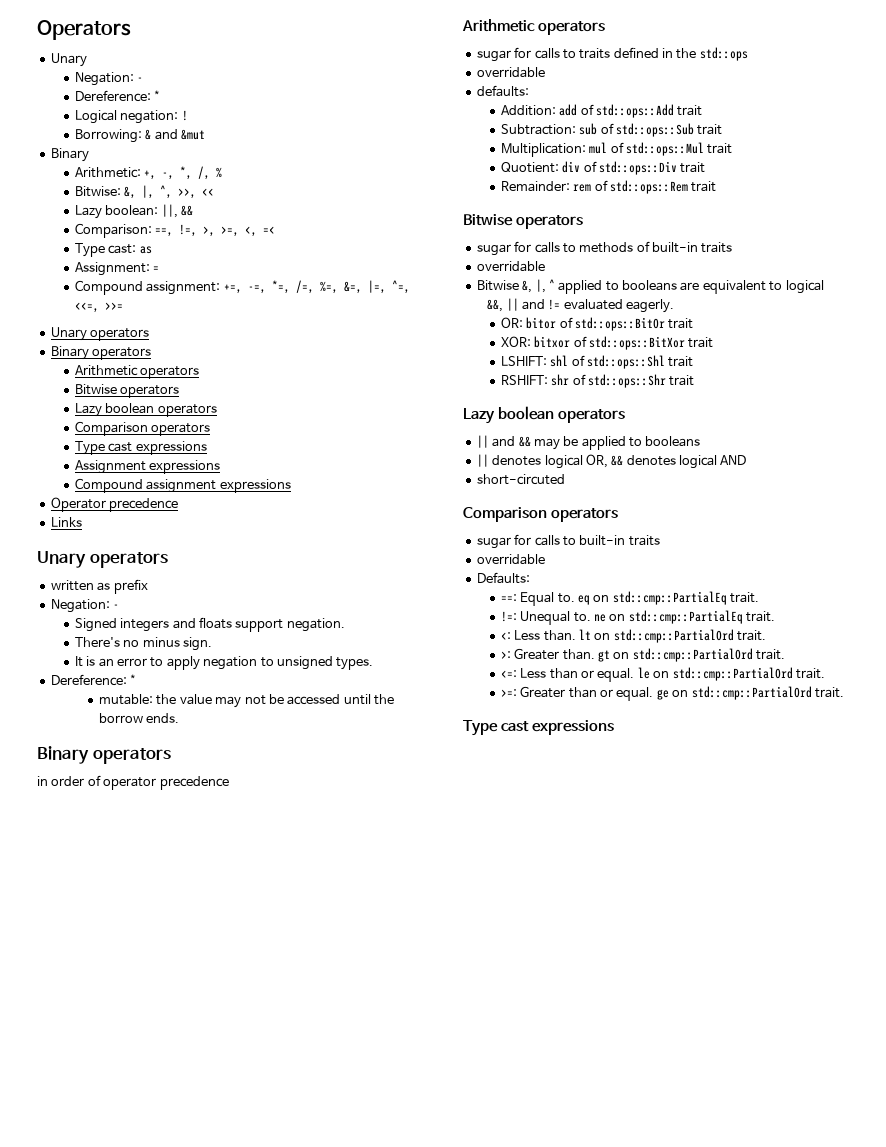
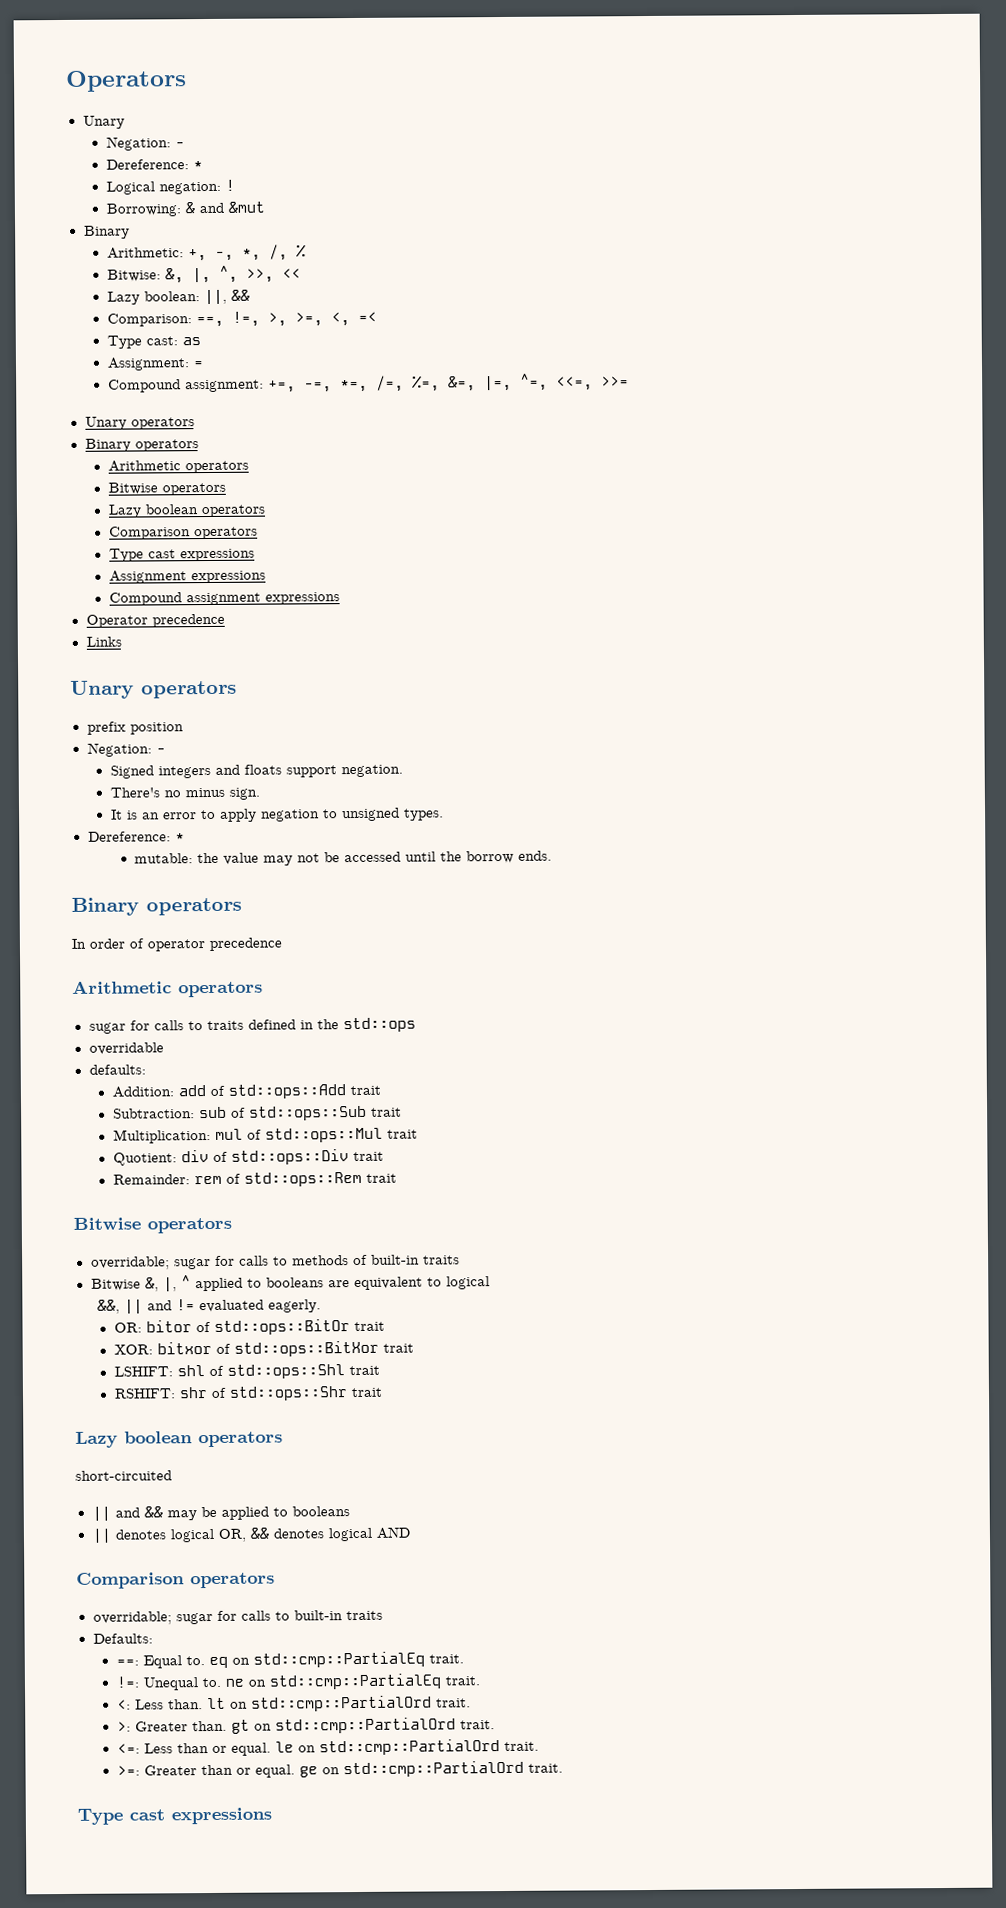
- written as prefix
+ prefix position
- in order of operator precedence
+ In order of operator precedence
- sugar for calls to methods of built-in traits
- overridable
+ overridable; sugar for calls to methods of built-in traits
+ short-circuited
  || denotes logical OR, && denotes logical AND
- short-circuted
  Comparison operators
- sugar for calls to built-in traits
- overridable
+ overridable; sugar for calls to built-in traits

